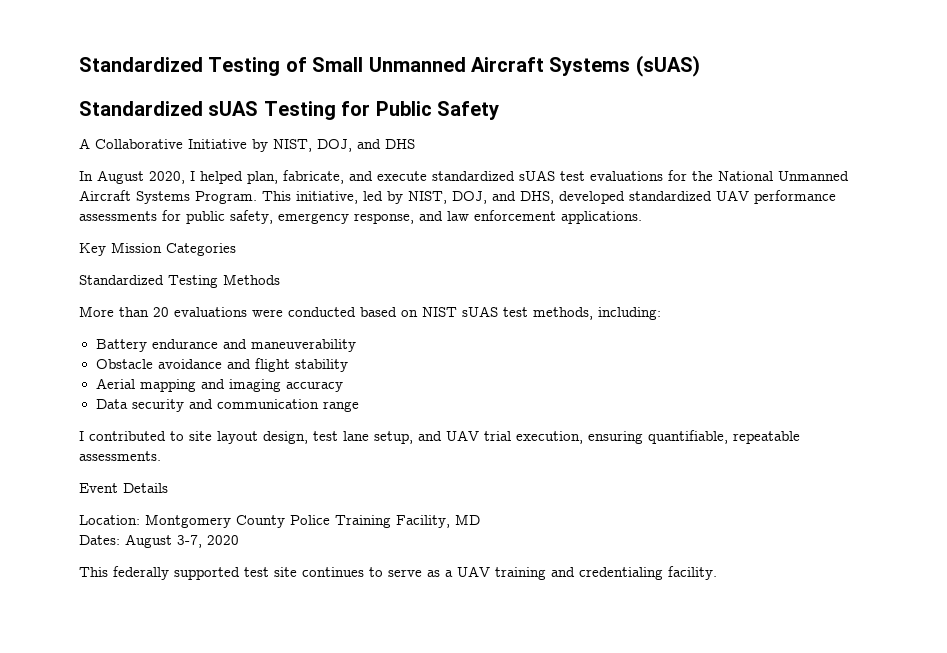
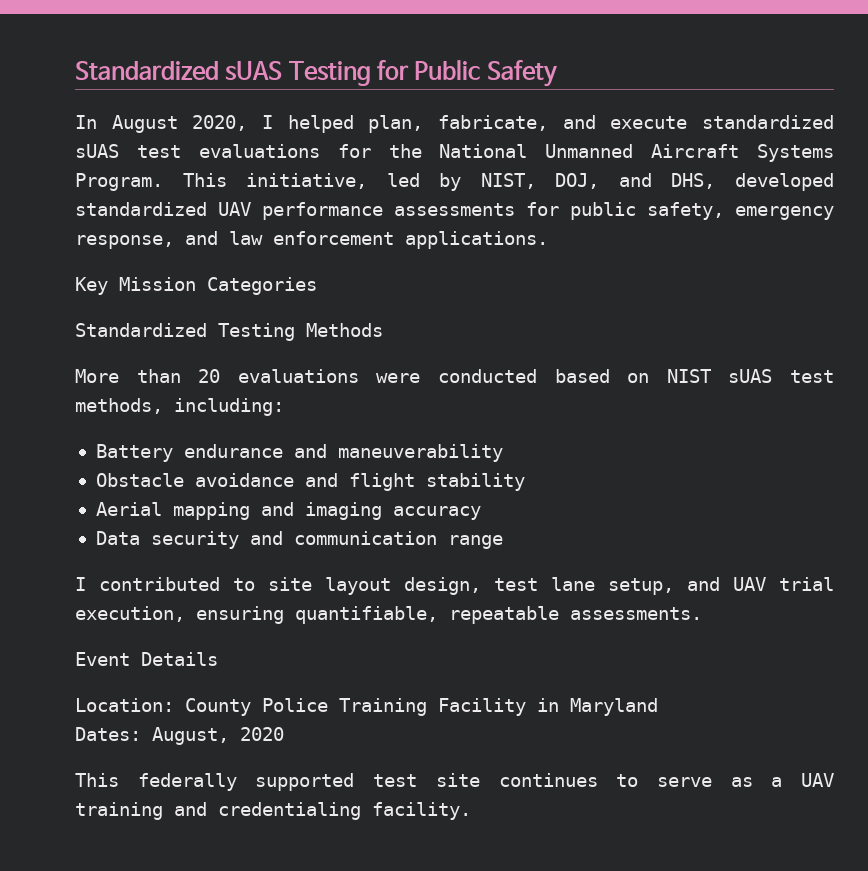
- Standardized Testing of Small Unmanned Aircraft Systems (sUAS)
- A Collaborative Initiative by NIST, DOJ, and DHS
- Location: Montgomery County Police Training Facility, MD
+ Location: County Police Training Facility in Maryland
- Dates: August 3-7, 2020
+ Dates: August, 2020

